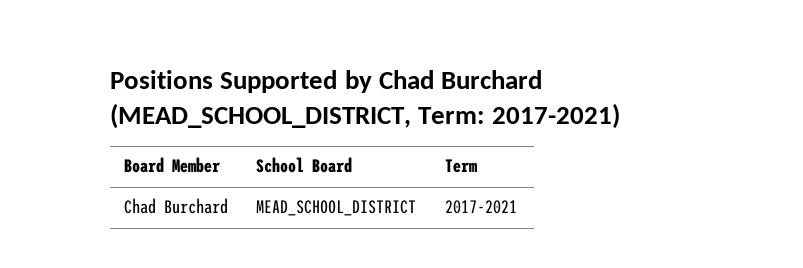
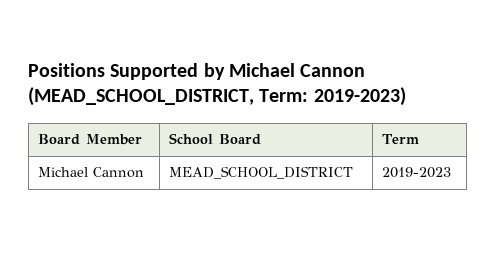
- Positions Supported by Chad Burchard (MEAD_SCHOOL_DISTRICT, Term: 2017-2021)
+ Positions Supported by Michael Cannon (MEAD_SCHOOL_DISTRICT, Term: 2019-2023)
- Chad Burchard | MEAD_SCHOOL_DISTRICT | 2017-2021
+ Michael Cannon | MEAD_SCHOOL_DISTRICT | 2019-2023

